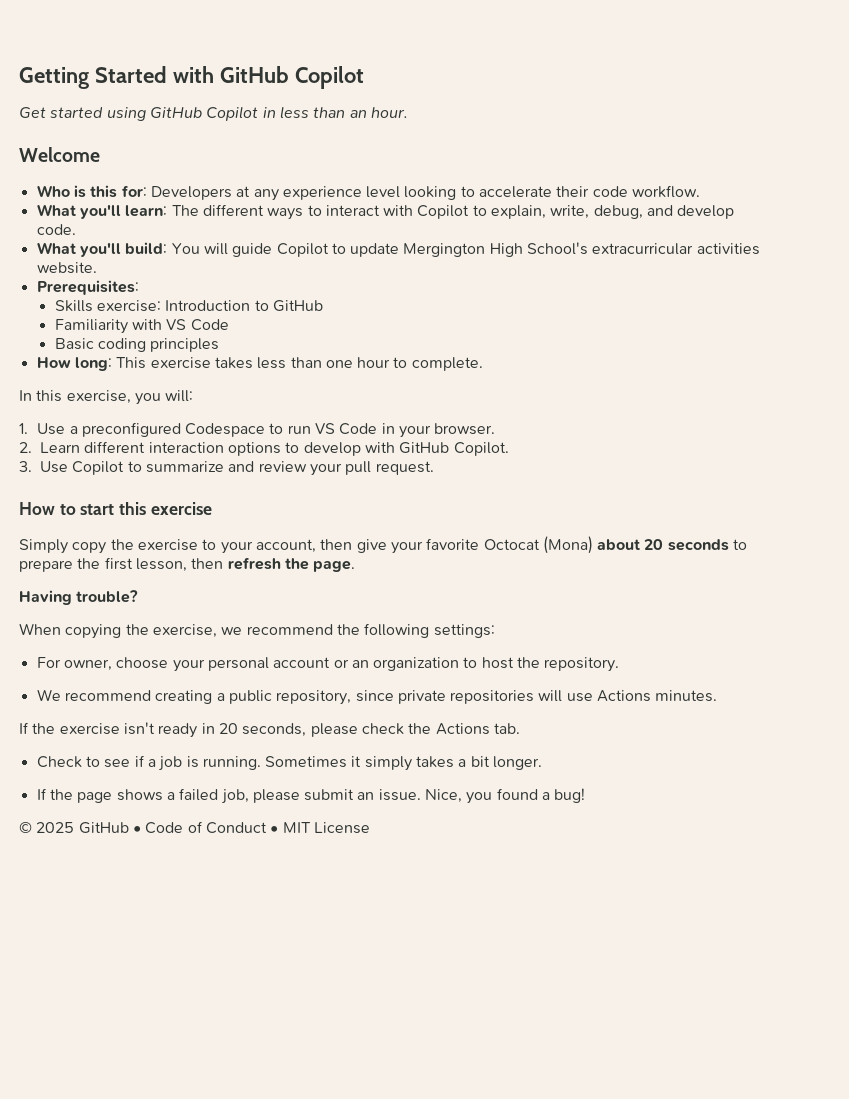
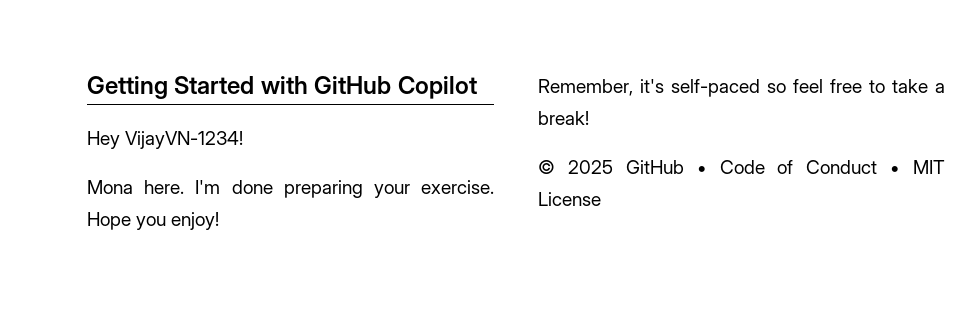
- Get started using GitHub Copilot in less than an hour.
- Welcome
- Who is this for: Developers at any experience level looking to accelerate their code workflow.
- What you'll learn: The different ways to interact with Copilot to explain, write, debug, and develop code.
- What you'll build: You will guide Copilot to update Mergington High School's extracurricular activities website.
- Prerequisites:
- Skills exercise: Introduction to GitHub
- Familiarity with VS Code
- Basic coding principles
- How long: This exercise takes less than one hour to complete.
- In this exercise, you will:
- 1. Use a preconfigured Codespace to run VS Code in your browser.
- 2. Learn different interaction options to develop with GitHub Copilot.
- 3. Use Copilot to summarize and review your pull request.
- How to start this exercise
- Simply copy the exercise to your account, then give your favorite Octocat (Mona) about 20 seconds to prepare the first lesson, then refresh the page.
- Having trouble?
- When copying the exercise, we recommend the following settings:
- For owner, choose your personal account or an organization to host the repository.
- We recommend creating a public repository, since private repositories will use Actions minutes.
- If the exercise isn't ready in 20 seconds, please check the Actions tab.
- Check to see if a job is running. Sometimes it simply takes a bit longer.
- If the page shows a failed job, please submit an issue. Nice, you found a bug!
+ Hey VijayVN-1234!
+ Mona here. I'm done preparing your exercise. Hope you enjoy!
+ Remember, it's self-paced so feel free to take a break!

